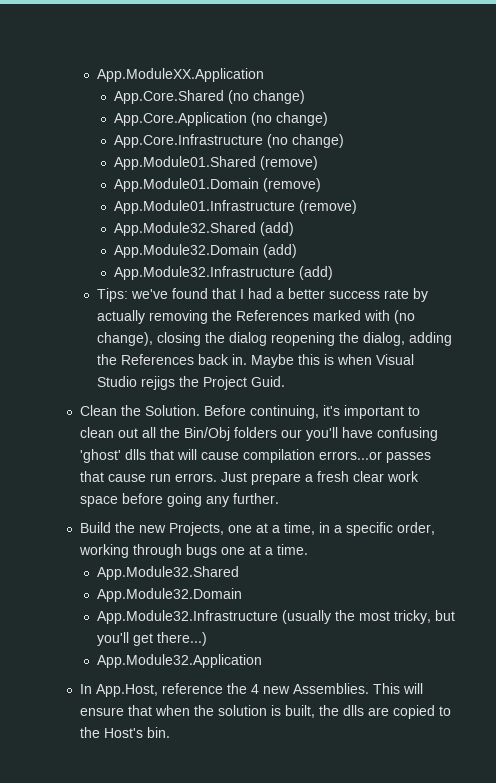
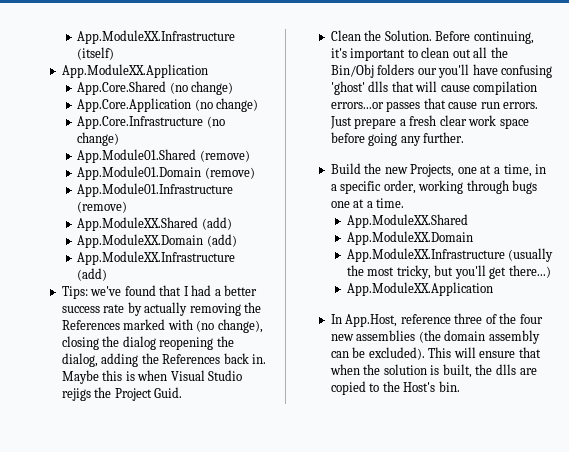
+ App.ModuleXX.Infrastructure (itself)
- App.Module32.Shared (add)
- App.Module32.Domain (add)
- App.Module32.Infrastructure (add)
+ App.ModuleXX.Shared (add)
+ App.ModuleXX.Domain (add)
+ App.ModuleXX.Infrastructure (add)
  Build the new Projects, one at a time, in a specific order, working through bugs one at a time.
- App.Module32.Shared
- App.Module32.Domain
- App.Module32.Infrastructure (usually the most tricky, but you'll get there...)
- App.Module32.Application
+ App.ModuleXX.Shared
+ App.ModuleXX.Domain
+ App.ModuleXX.Infrastructure (usually the most tricky, but you'll get there...)
+ App.ModuleXX.Application
- In App.Host, reference the 4 new Assemblies.
+ In App.Host, reference three of the four new assemblies (the domain assembly can be excluded).

